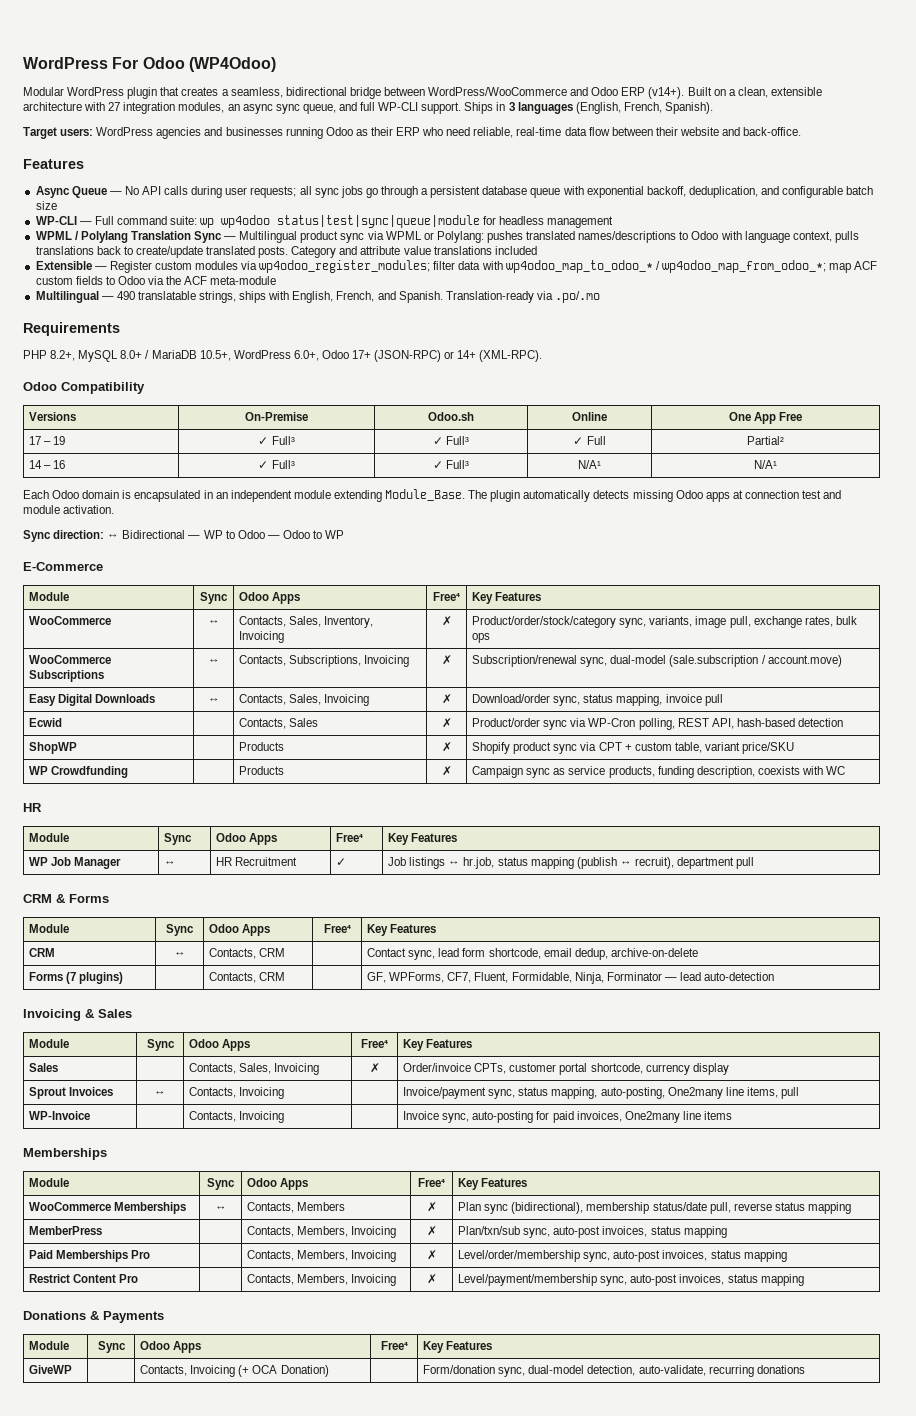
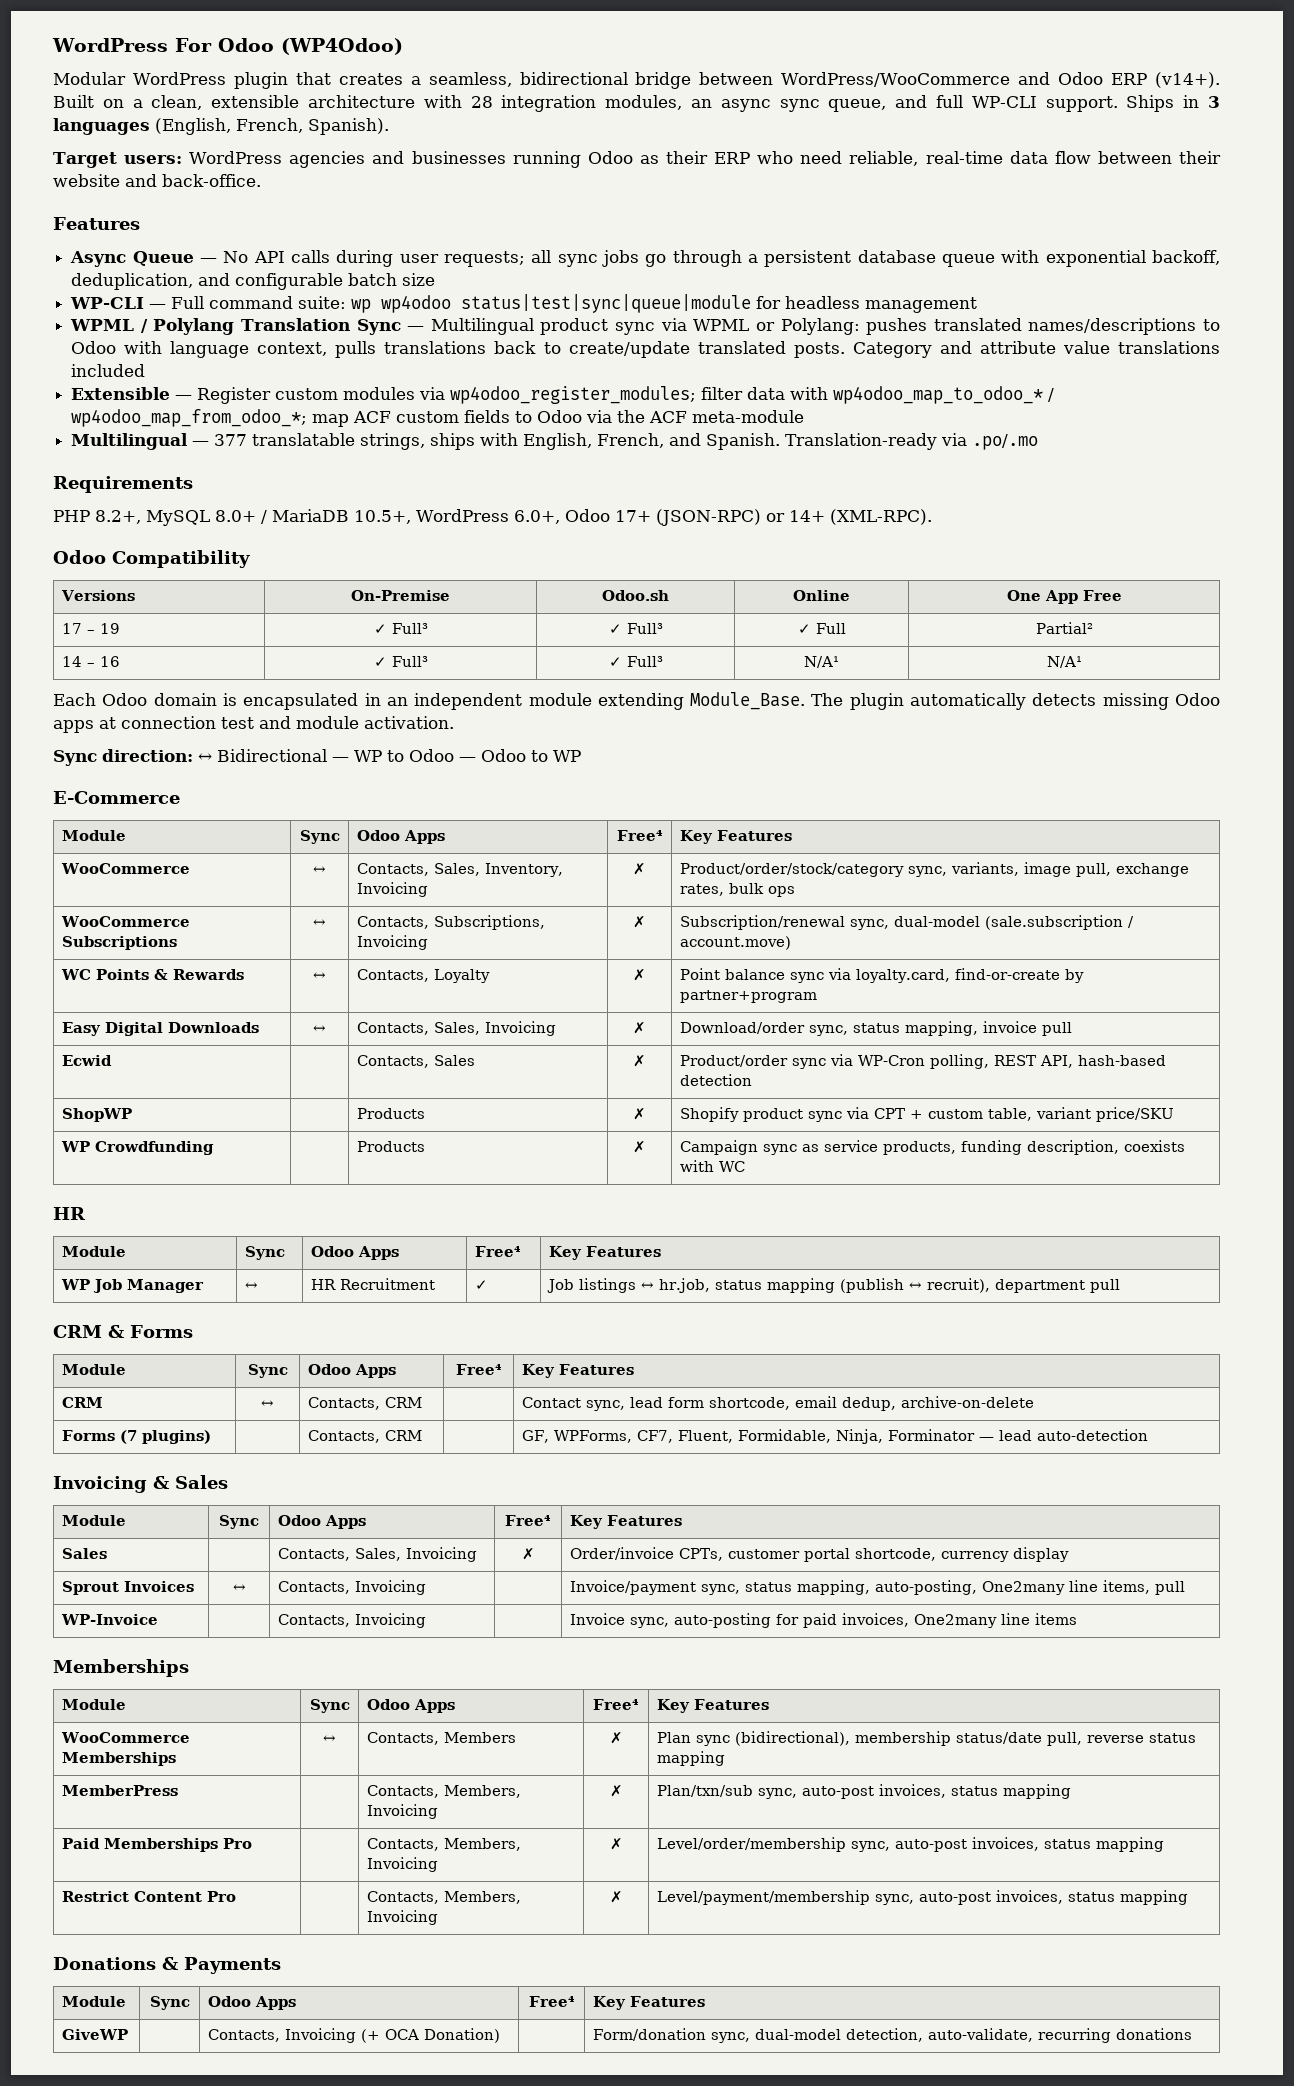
- Built on a clean, extensible architecture with 27 integration modules, an async sync queue, and full WP-CLI support.
+ Built on a clean, extensible architecture with 28 integration modules, an async sync queue, and full WP-CLI support.
- Multilingual — 490 translatable strings, ships with English, French, and Spanish.
+ Multilingual — 377 translatable strings, ships with English, French, and Spanish.
+ WC Points & Rewards | ↔ | Contacts, Loyalty | ✗ | Point balance sync via loyalty.card, find-or-create by partner+program

